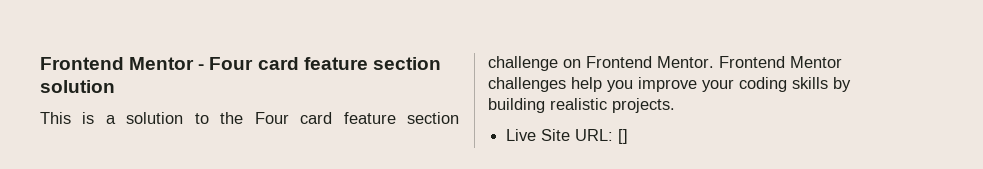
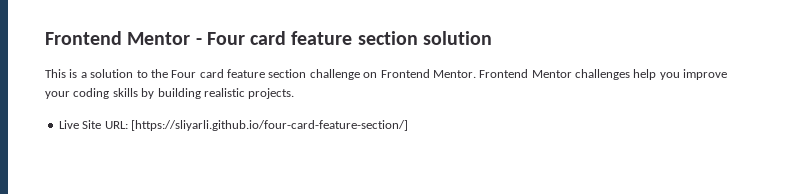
- Live Site URL: []
+ Live Site URL: [https://sliyarli.github.io/four-card-feature-section/]

